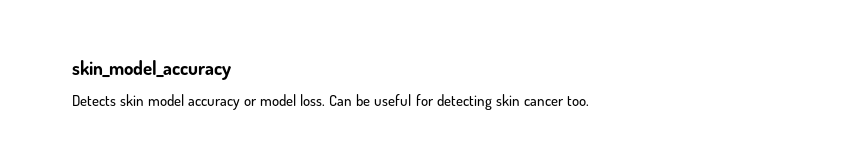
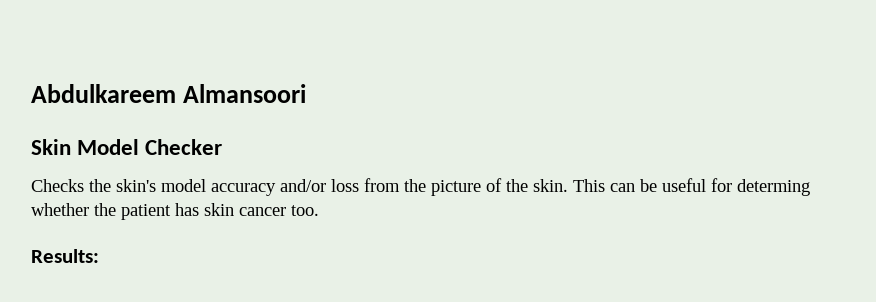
- skin_model_accuracy
- Detects skin model accuracy or model loss. Can be useful for detecting skin cancer too.
+ Abdulkareem Almansoori
+ Skin Model Checker
+ Checks the skin's model accuracy and/or loss from the picture of the skin. This can be useful for determing whether the patient has skin cancer too.
+ Results:

